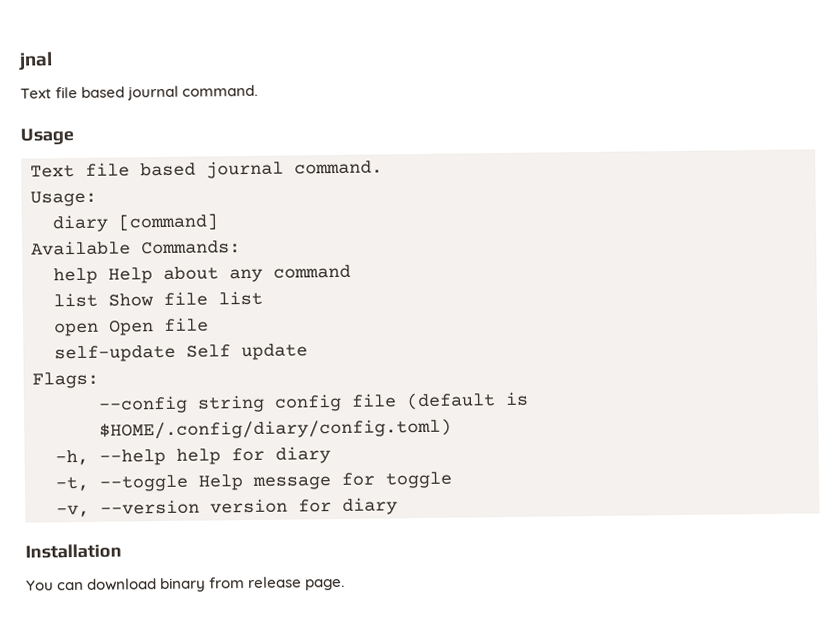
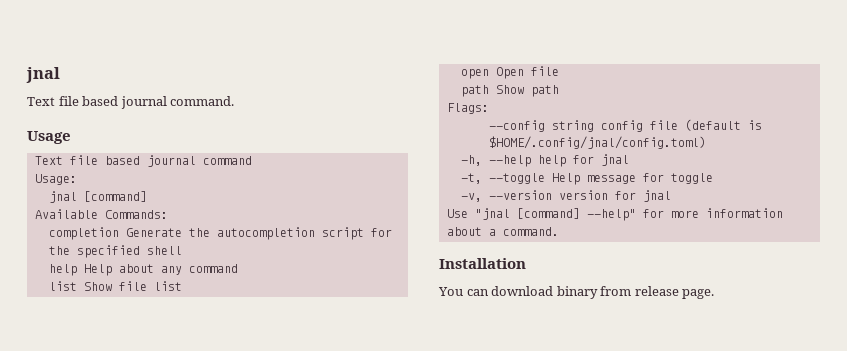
  Usage
- Text file based journal command.
+ Text file based journal command
- diary [command]
+ jnal [command]
+ completion Generate the autocompletion script for the specified shell
- self-update Self update
+ path Show path
- --config string config file (default is $HOME/.config/diary/config.toml)
+ --config string config file (default is $HOME/.config/jnal/config.toml)
- -h, --help help for diary
+ -h, --help help for jnal
- -v, --version version for diary
+ -v, --version version for jnal
+ Use "jnal [command] --help" for more information about a command.

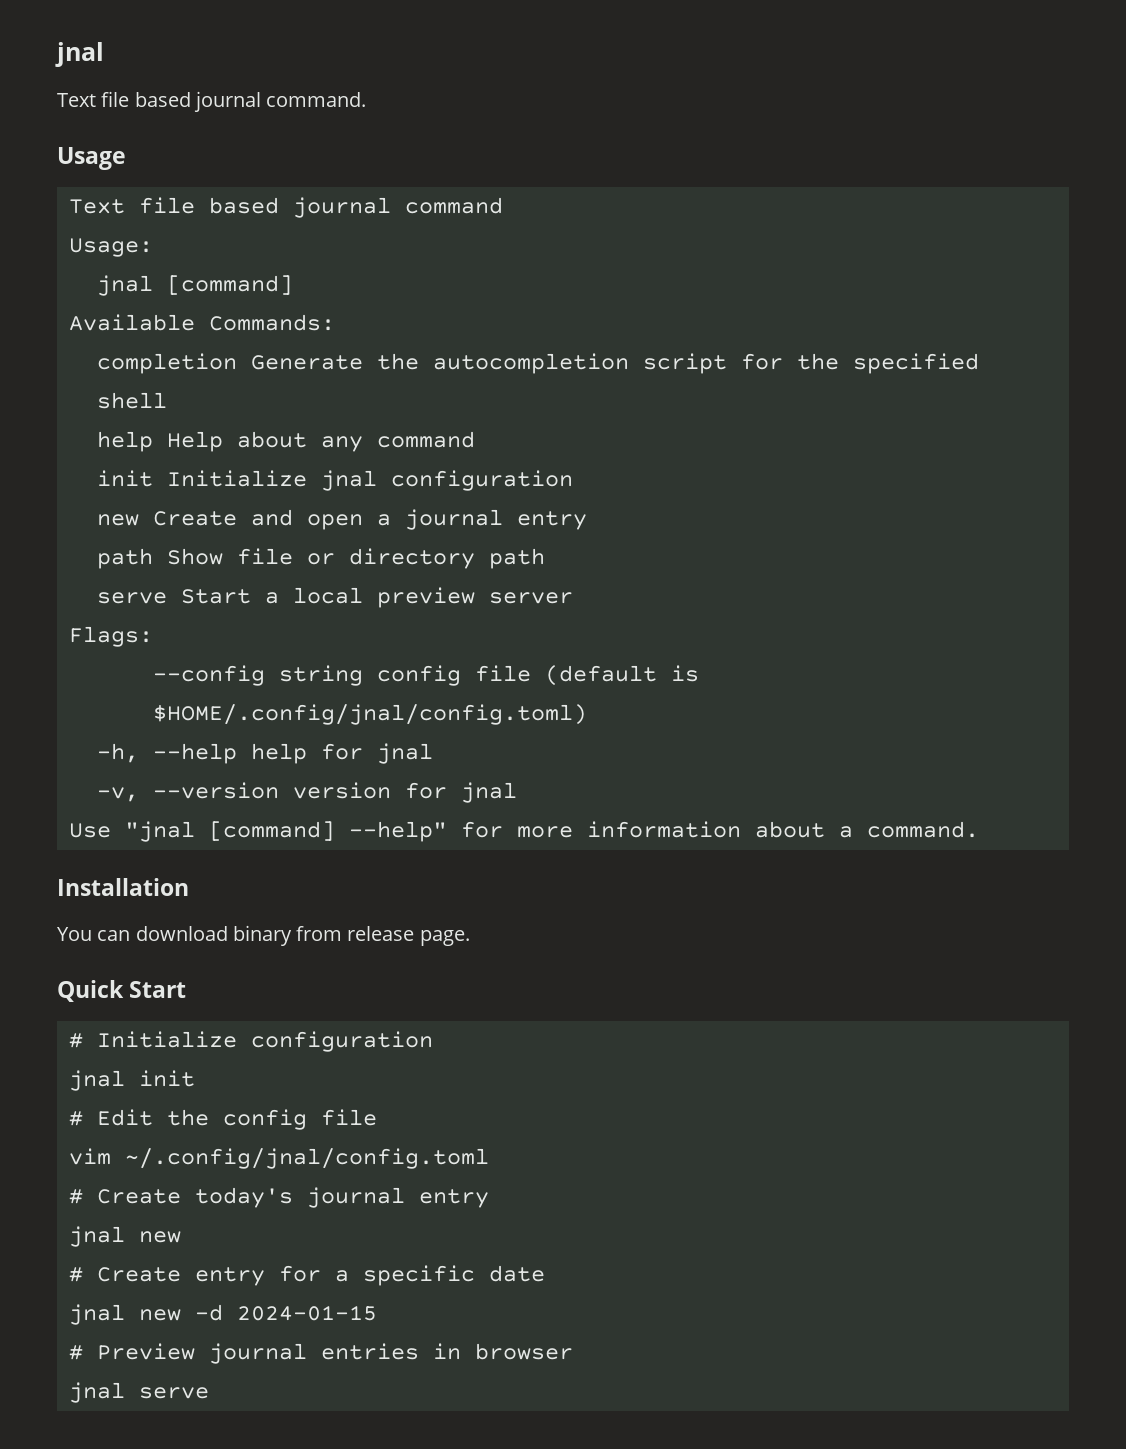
- list Show file list
- open Open file
- path Show path
+ init Initialize jnal configuration
+ new Create and open a journal entry
+ path Show file or directory path
+ serve Start a local preview server
- -t, --toggle Help message for toggle
+ Quick Start
+ # Initialize configuration
+ jnal init
+ # Edit the config file
+ vim ~/.config/jnal/config.toml
+ # Create today's journal entry
+ jnal new
+ # Create entry for a specific date
+ jnal new -d 2024-01-15
+ # Preview journal entries in browser
+ jnal serve

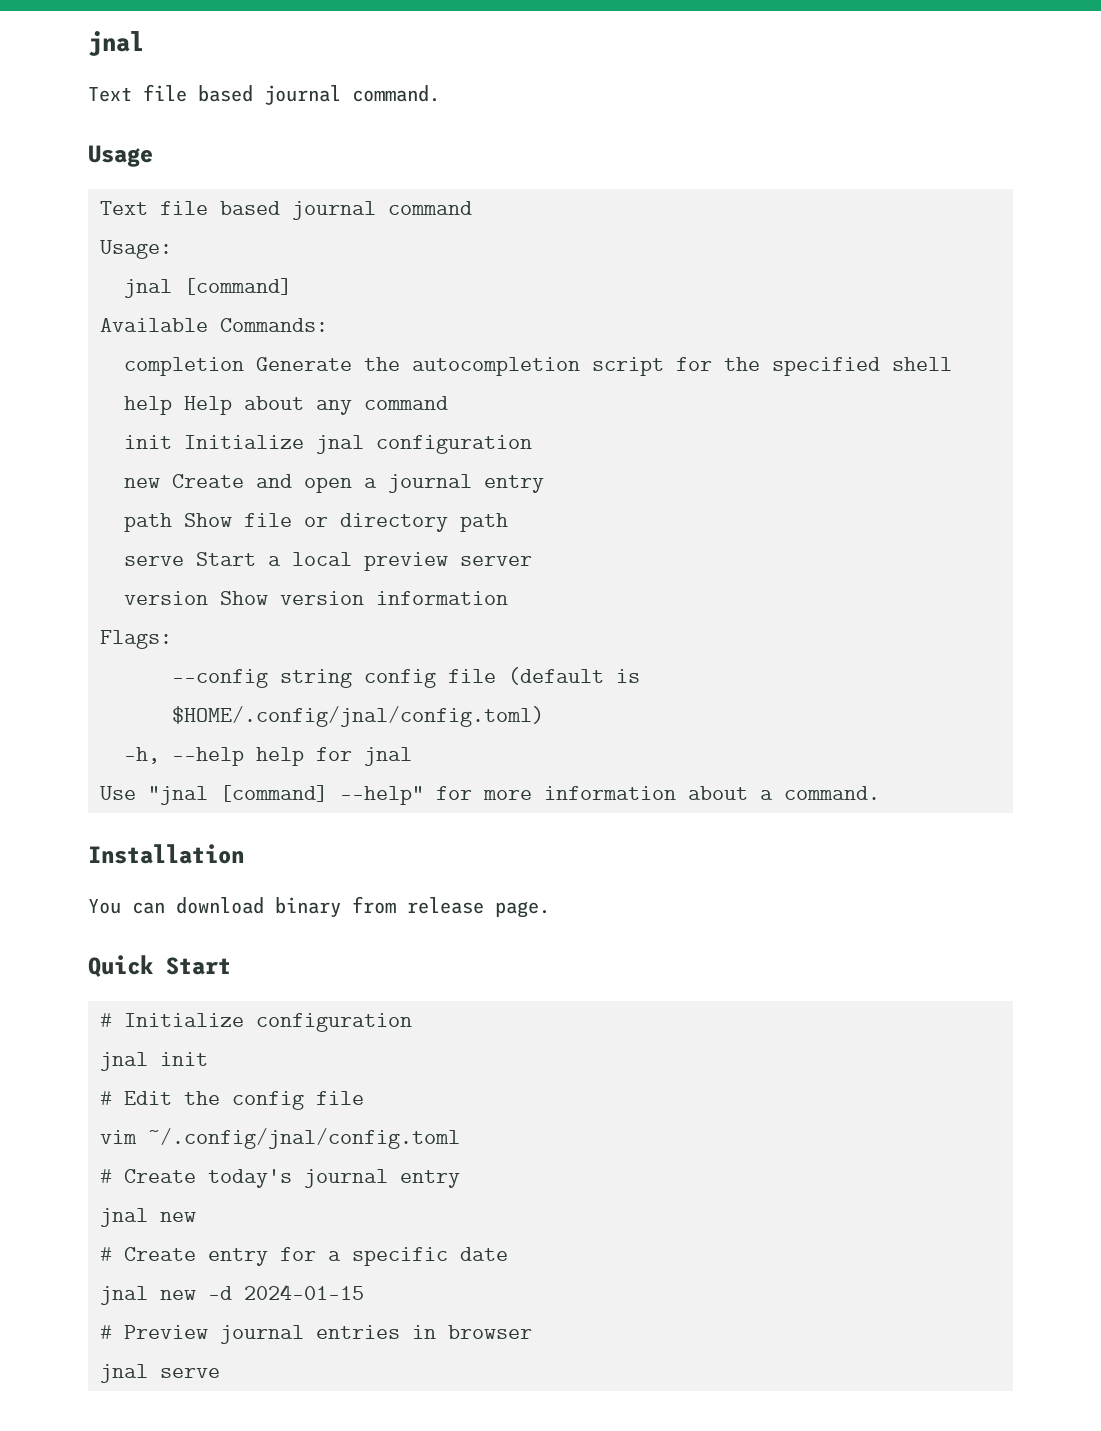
+ version Show version information
- -v, --version version for jnal

